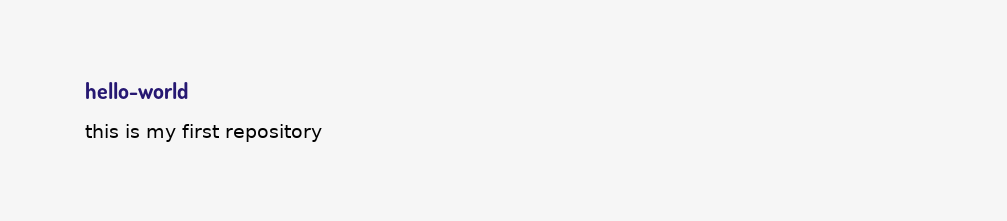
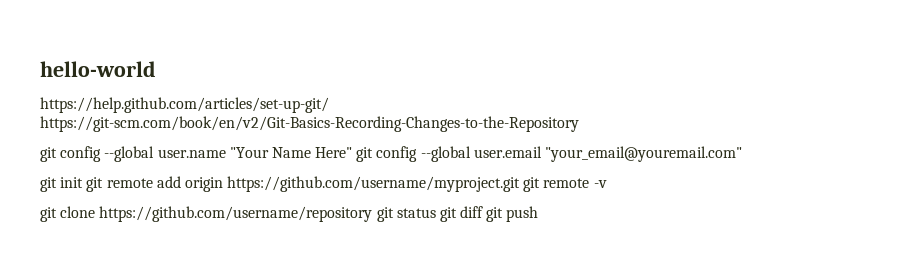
- this is my first repository
+ https://help.github.com/articles/set-up-git/ https://git-scm.com/book/en/v2/Git-Basics-Recording-Changes-to-the-Repository
+ git config --global user.name "Your Name Here" git config --global user.email "your_email@youremail.com"
+ git init git remote add origin https://github.com/username/myproject.git git remote -v
+ git clone https://github.com/username/repository git status git diff git push

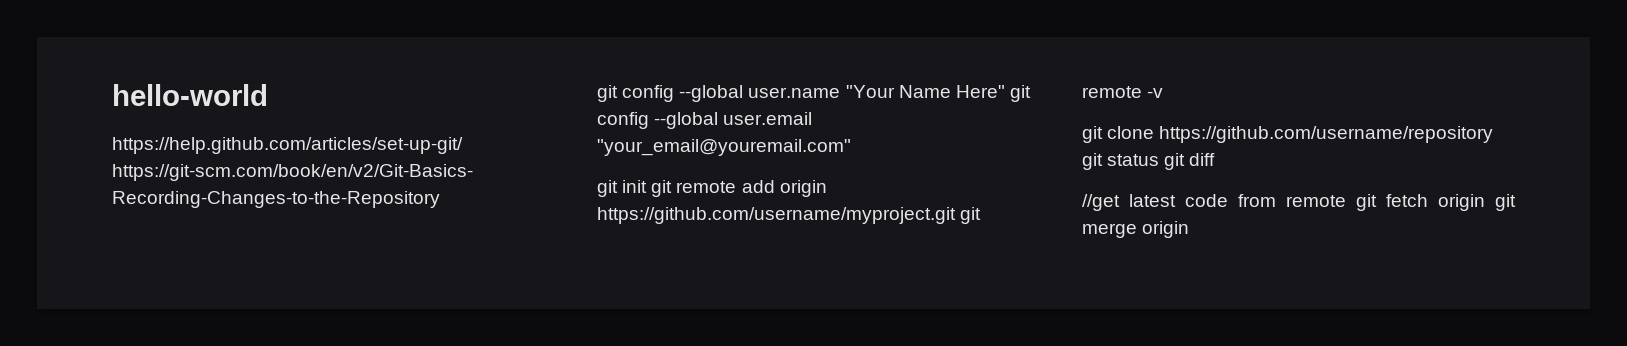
- git clone https://github.com/username/repository git status git diff git push
+ git clone https://github.com/username/repository git status git diff
+ //get latest code from remote git fetch origin git merge origin

